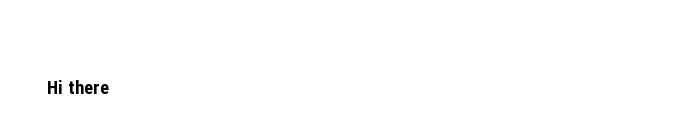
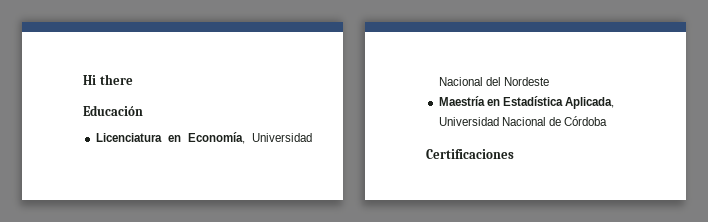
+ Educación
+ Licenciatura en Economía, Universidad Nacional del Nordeste
+ Maestría en Estadística Aplicada, Universidad Nacional de Córdoba
+ Certificaciones

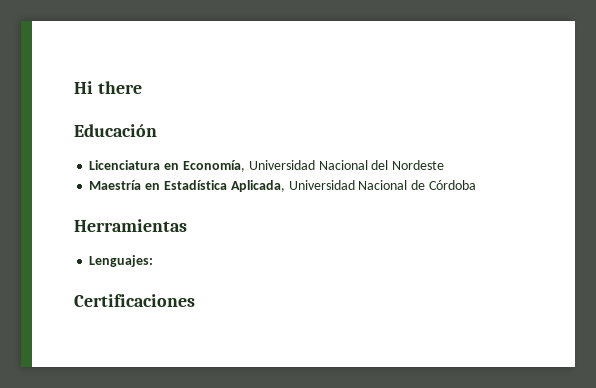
+ Herramientas
+ Lenguajes:

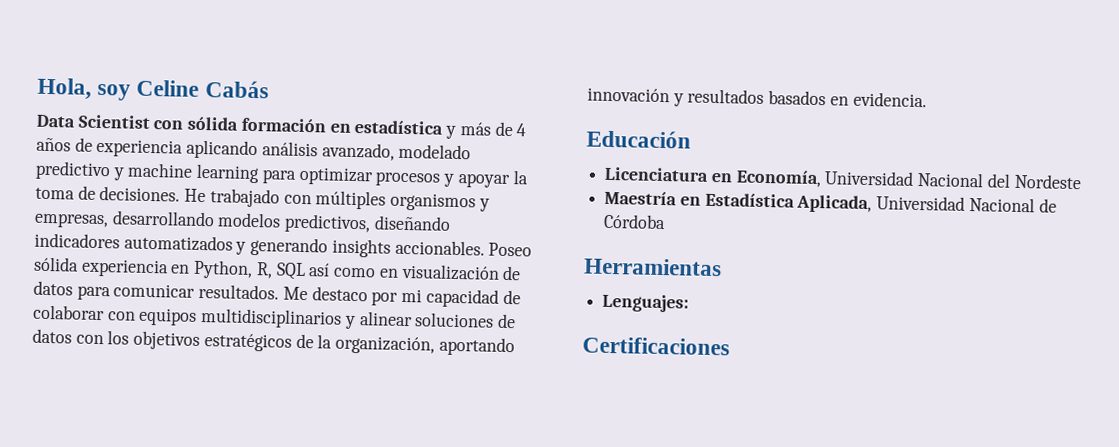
- Hi there
+ Hola, soy Celine Cabás
+ Data Scientist con sólida formación en estadística y más de 4 años de experiencia aplicando análisis avanzado, modelado predictivo y machine learning para optimizar procesos y apoyar la toma de decisiones. He trabajado con múltiples organismos y empresas, desarrollando modelos predictivos, diseñando indicadores automatizados y generando insights accionables. Poseo sólida experiencia en Python, R, SQL así como en visualización de datos para comunicar resultados. Me destaco por mi capacidad de colaborar con equipos multidisciplinarios y alinear soluciones de datos con los objetivos estratégicos de la organización, aportando innovación y resultados basados en evidencia.

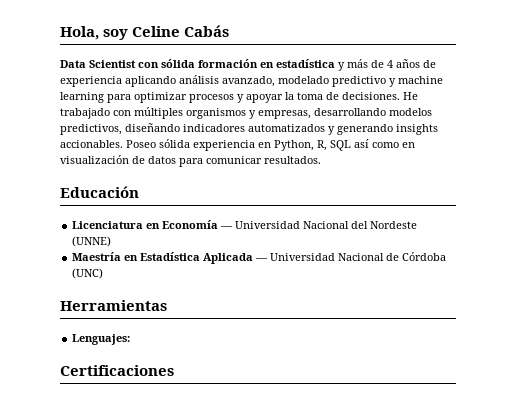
- Me destaco por mi capacidad de colaborar con equipos multidisciplinarios y alinear soluciones de datos con los objetivos estratégicos de la organización, aportando innovación y resultados basados en evidencia.
- Licenciatura en Economía, Universidad Nacional del Nordeste
+ Licenciatura en Economía — Universidad Nacional del Nordeste (UNNE)
- Maestría en Estadística Aplicada, Universidad Nacional de Córdoba
+ Maestría en Estadística Aplicada — Universidad Nacional de Córdoba (UNC)

